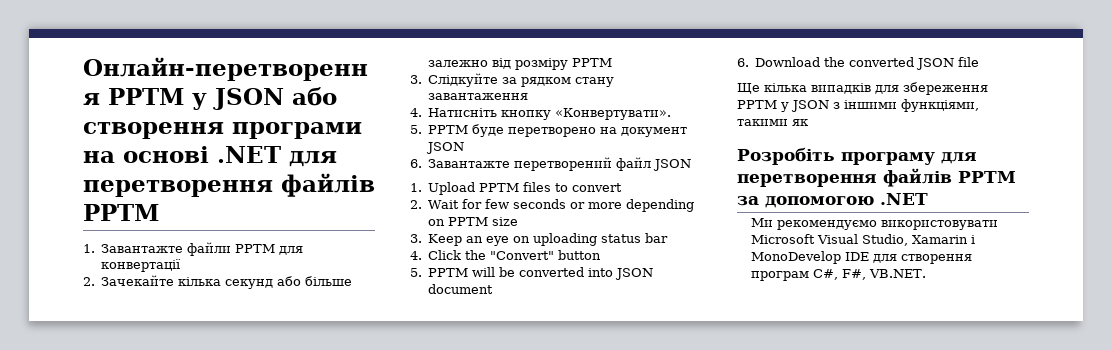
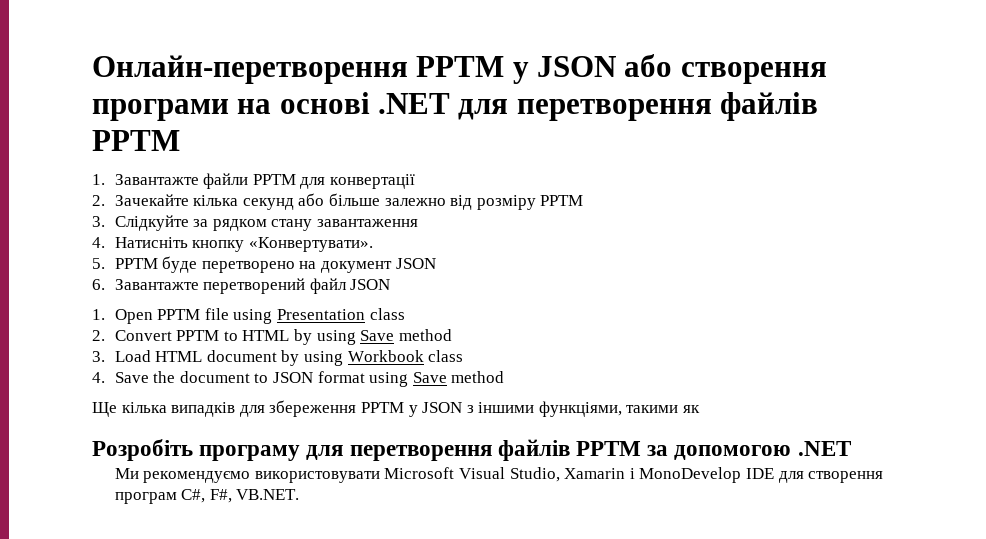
- 1. Upload PPTM files to convert
- 2. Wait for few seconds or more depending on PPTM size
- 3. Keep an eye on uploading status bar
- 4. Click the "Convert" button
- 5. PPTM will be converted into JSON document
- 6. Download the converted JSON file
+ 1. Open PPTM file using Presentation class
+ 2. Convert PPTM to HTML by using Save method
+ 3. Load HTML document by using Workbook class
+ 4. Save the document to JSON format using Save method

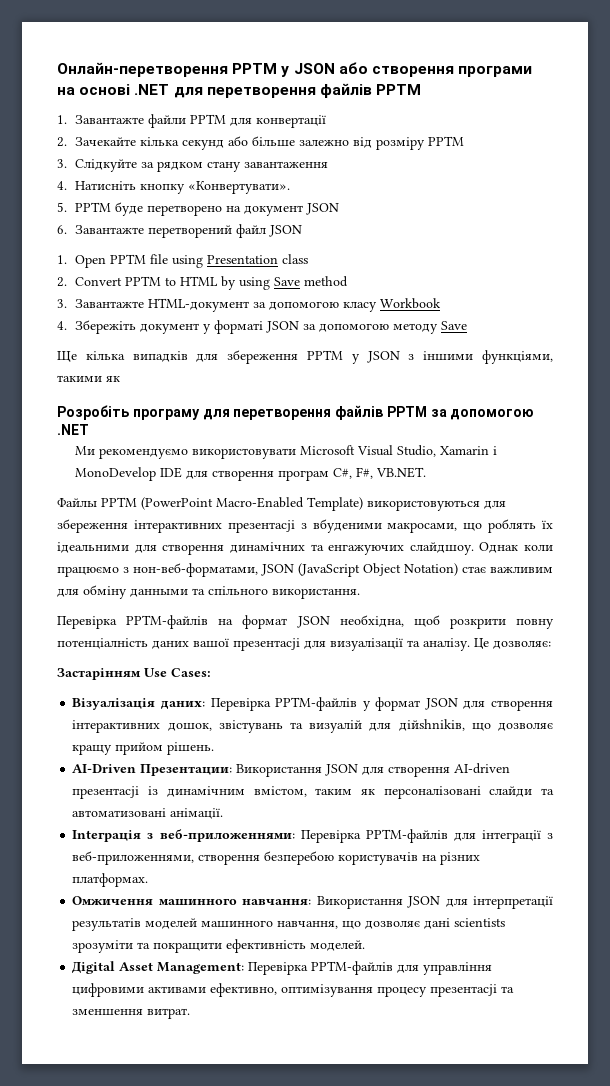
- 3. Load HTML document by using Workbook class
- 4. Save the document to JSON format using Save method
+ 3. Завантажте HTML-документ за допомогою класу Workbook
+ 4. Збережіть документ у форматі JSON за допомогою методу Save
+ Файлы PPTM (PowerPoint Macro-Enabled Template) використовуються для збереження інтерактивних презентacji з вбуденими макросами, що роблять їх ідеальними для створення динамічних та енгажуючих слайдшоу. Однак коли працюємо з нон-веб-форматами, JSON (JavaScript Object Notation) стає важливим для обміну данными та спільного використання.
+ Перевірка PPTM-файлів на формат JSON необхідна, щоб розкрити повну потенціалність даних вашої презентacji для визуалізації та аналізу. Це дозволяє:
+ Застарінням Use Cases:
+ Візуалізація даних: Перевірка PPTM-файлів у формат JSON для створення інтерактивних дошок, звістувань та визуалій для дійshnikів, що дозволяє кращу прийом рішень.
+ AI-Driven Презентации: Використання JSON для створення AI-driven презентacji із динамічним вмістом, таким як персоналізовані слайди та автоматизовані анімації.
+ Intеграція з веб-приложеннями: Перевірка PPTM-файлів для інтеграції з веб-приложеннями, створення безперебою користувачів на різних платформах.
+ Омжичення машинного навчання: Використання JSON для інтерпретації результатів моделей машинного навчання, що дозволяє дані scientists зрозуміти та покращити ефективність моделей.
+ Дigital Asset Management: Перевірка PPTM-файлів для управління цифровими активами ефективно, оптимізування процесу презентacji та зменшення витрат.

